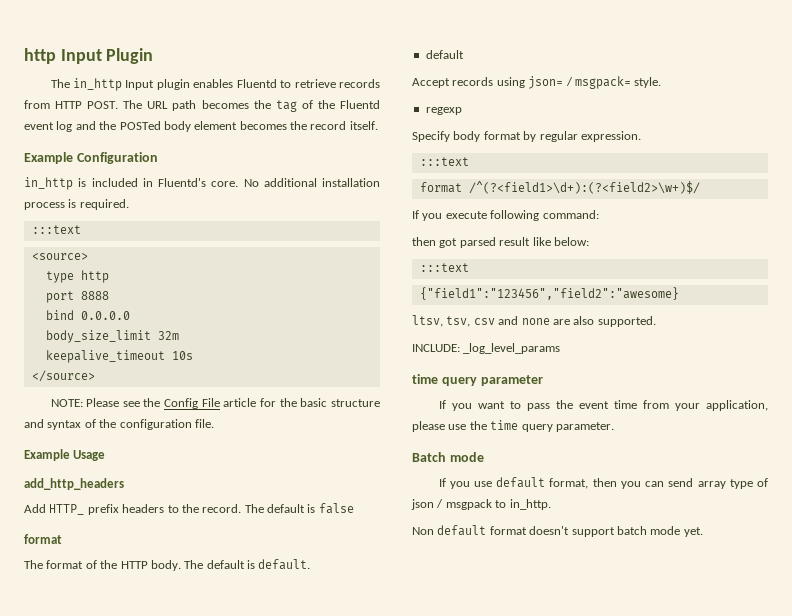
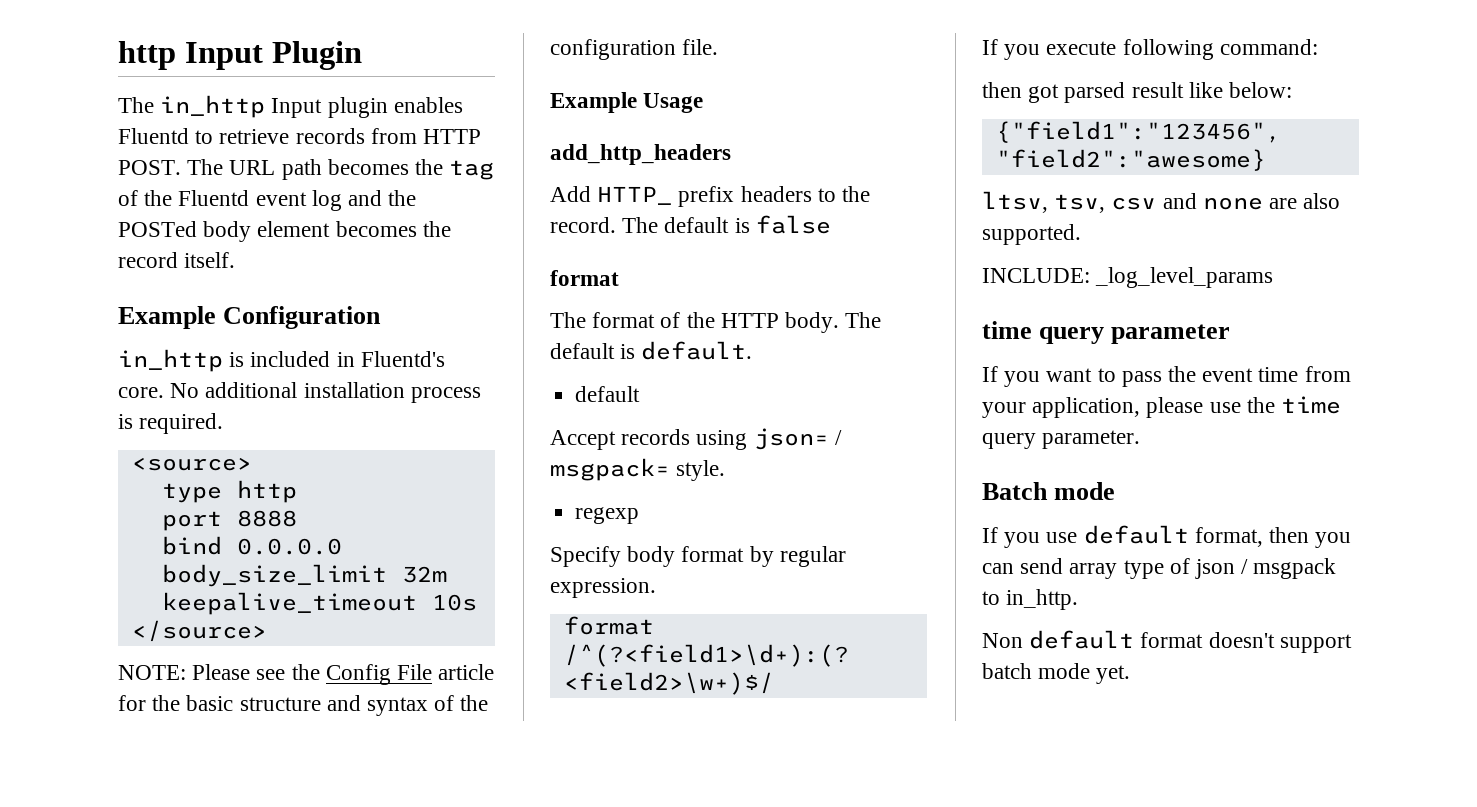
  No additional installation process is required.
- :::text
  Specify body format by regular expression.
- :::text
  then got parsed result like below:
- :::text

